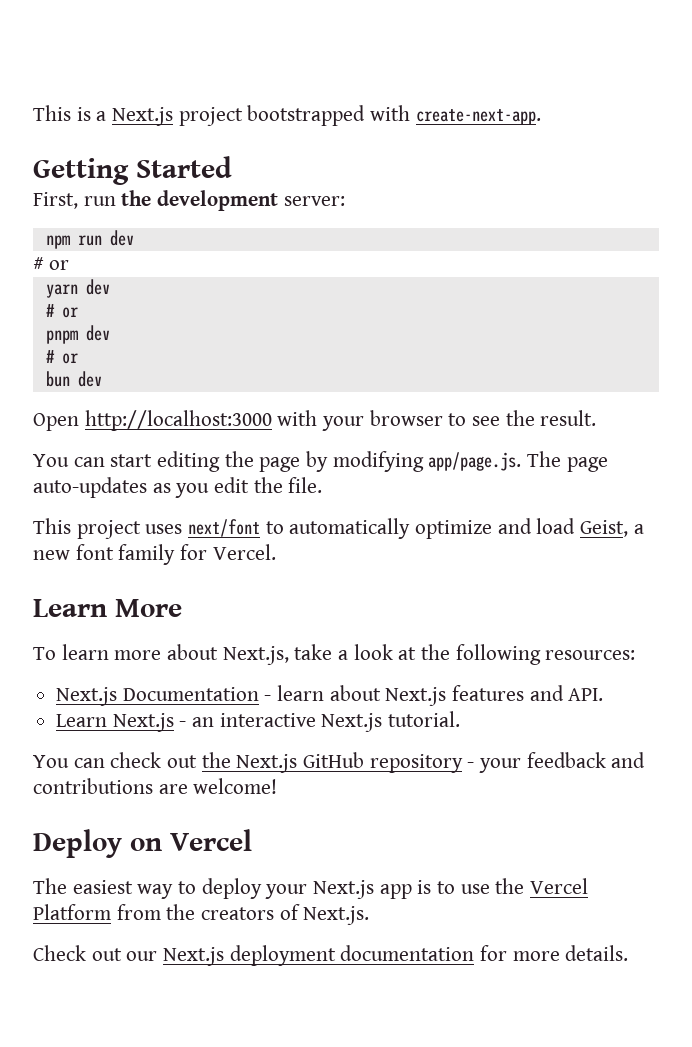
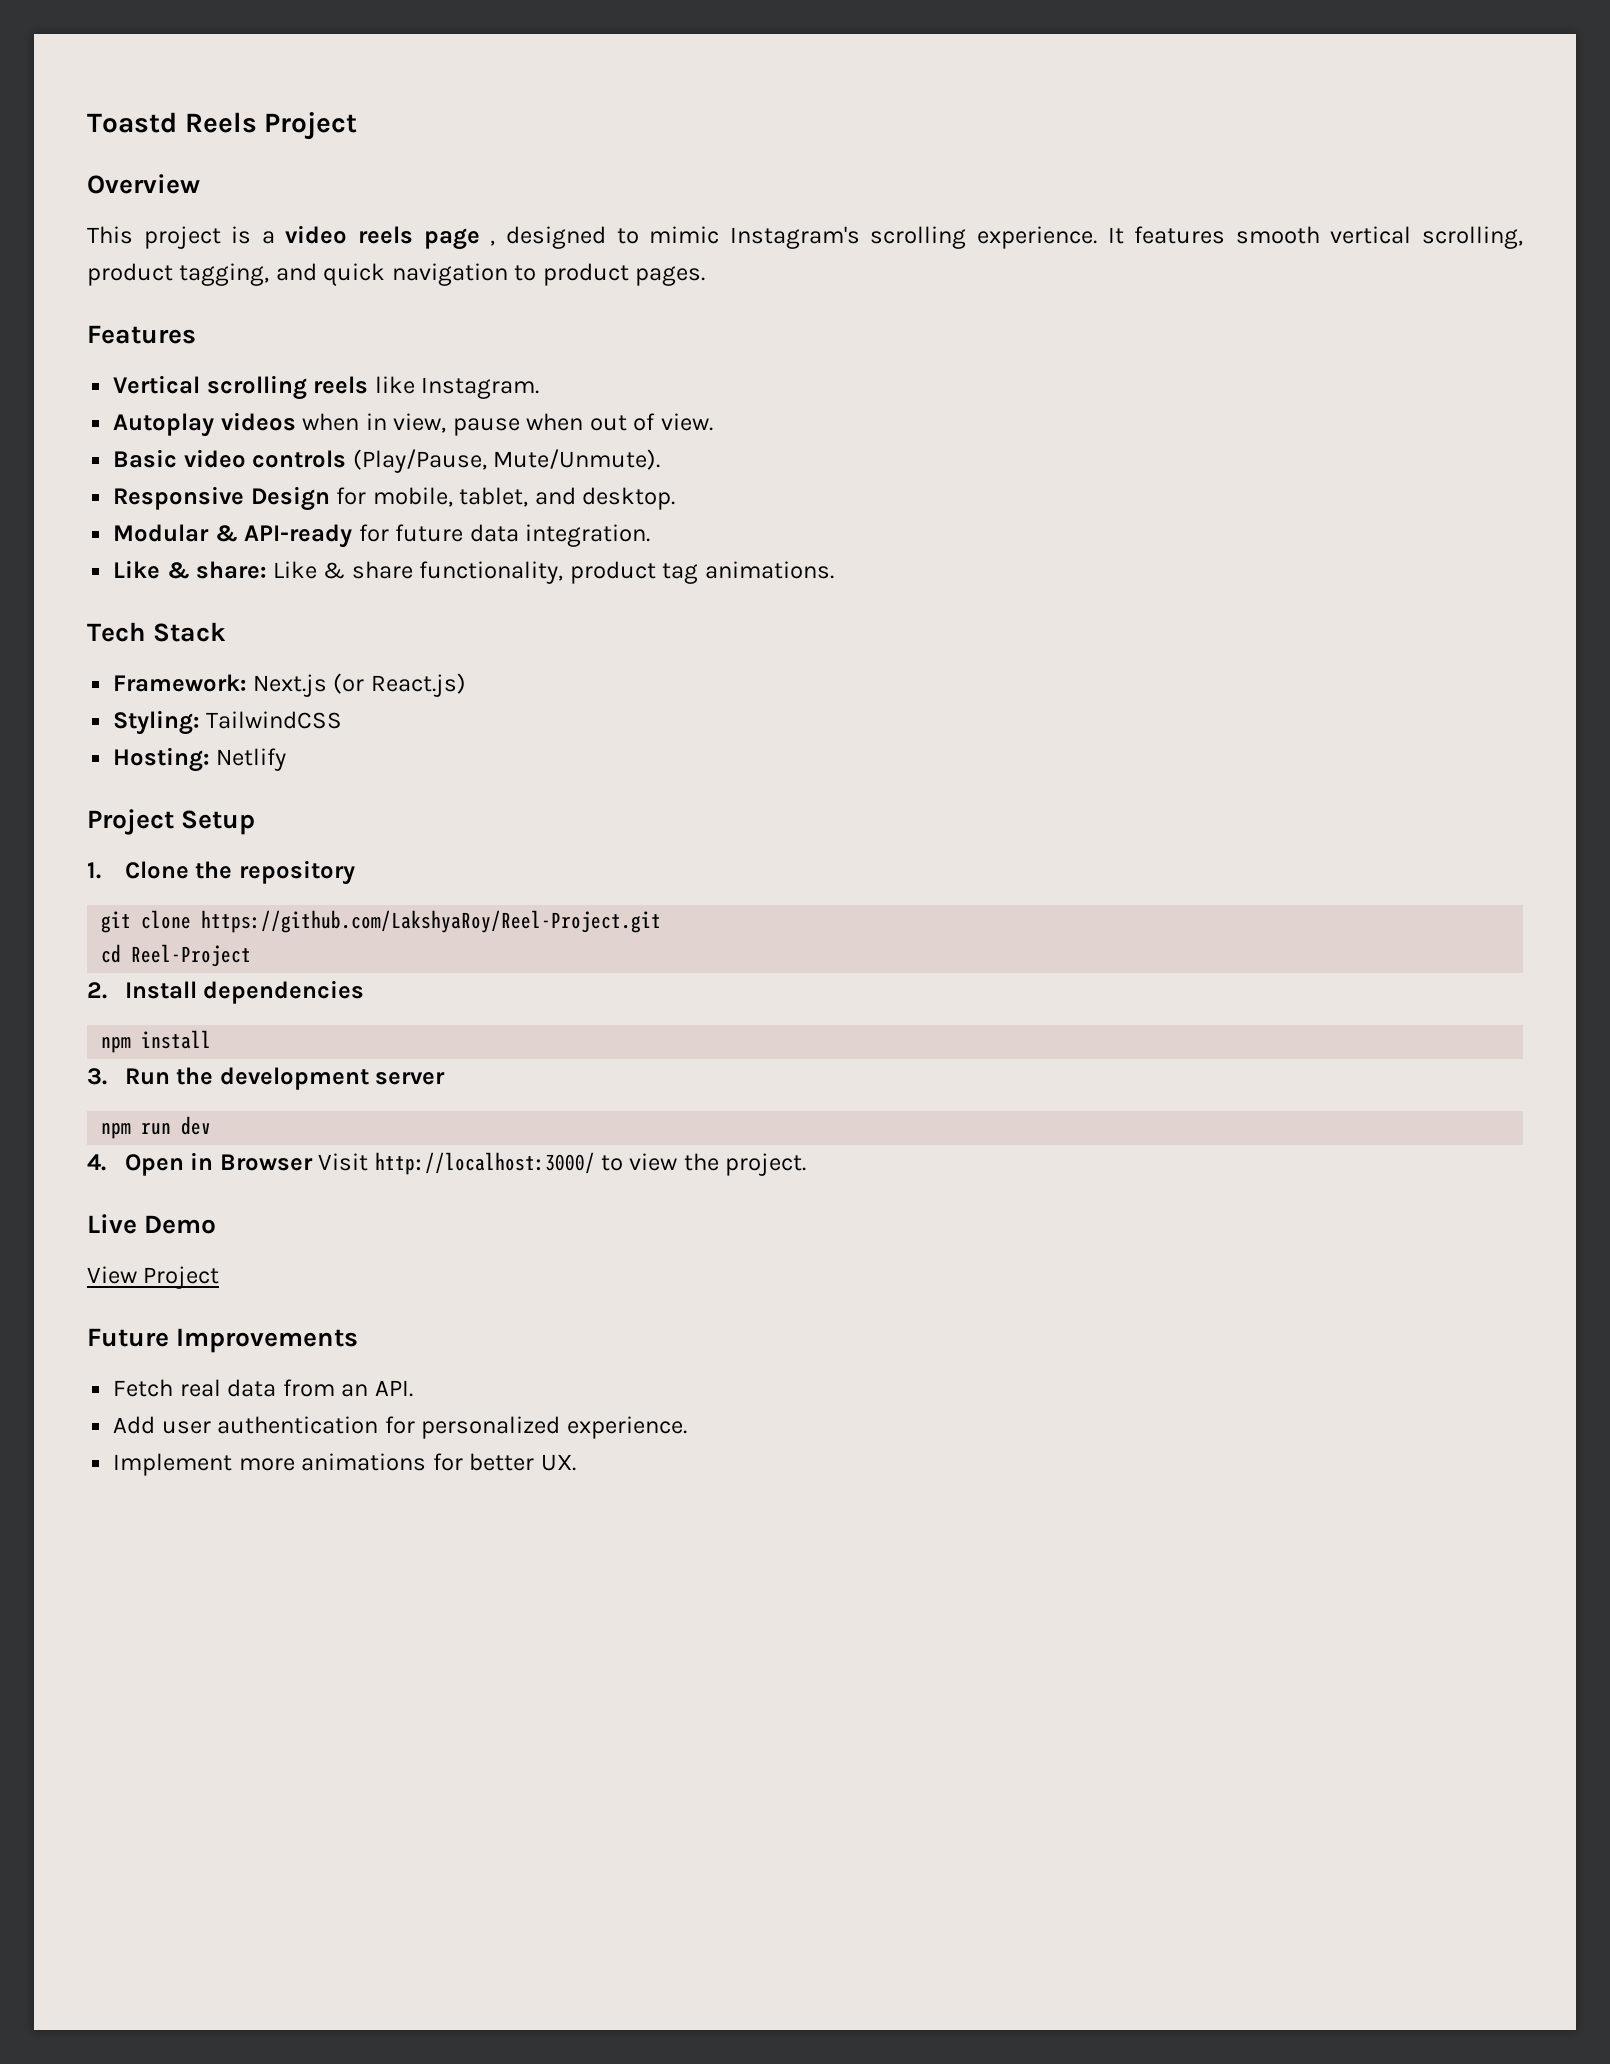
- This is a Next.js project bootstrapped with create-next-app.
- Getting Started
- First, run the development server:
+ Toastd Reels Project
+ Overview
+ This project is a video reels page , designed to mimic Instagram's scrolling experience. It features smooth vertical scrolling, product tagging, and quick navigation to product pages.
+ Features
+ Vertical scrolling reels like Instagram.
+ Autoplay videos when in view, pause when out of view.
+ Basic video controls (Play/Pause, Mute/Unmute).
+ Responsive Design for mobile, tablet, and desktop.
+ Modular & API-ready for future data integration.
+ Like & share: Like & share functionality, product tag animations.
+ Tech Stack
+ Framework: Next.js (or React.js)
+ Styling: TailwindCSS
+ Hosting: Netlify
+ Project Setup
+ 1. Clone the repository
+ git clone https://github.com/LakshyaRoy/Reel-Project.git
+ cd Reel-Project
+ 2. Install dependencies
+ npm install
+ 3. Run the development server
  npm run dev
- # or
- yarn dev
- # or
- pnpm dev
- # or
- bun dev
- Open http://localhost:3000 with your browser to see the result.
- You can start editing the page by modifying app/page.js. The page auto-updates as you edit the file.
- This project uses next/font to automatically optimize and load Geist, a new font family for Vercel.
- Learn More
- To learn more about Next.js, take a look at the following resources:
- Next.js Documentation - learn about Next.js features and API.
- Learn Next.js - an interactive Next.js tutorial.
- You can check out the Next.js GitHub repository - your feedback and contributions are welcome!
- Deploy on Vercel
- The easiest way to deploy your Next.js app is to use the Vercel Platform from the creators of Next.js.
- Check out our Next.js deployment documentation for more details.
+ 4. Open in Browser Visit http://localhost:3000/ to view the project.
+ Live Demo
+ View Project
+ Future Improvements
+ Fetch real data from an API.
+ Add user authentication for personalized experience.
+ Implement more animations for better UX.

